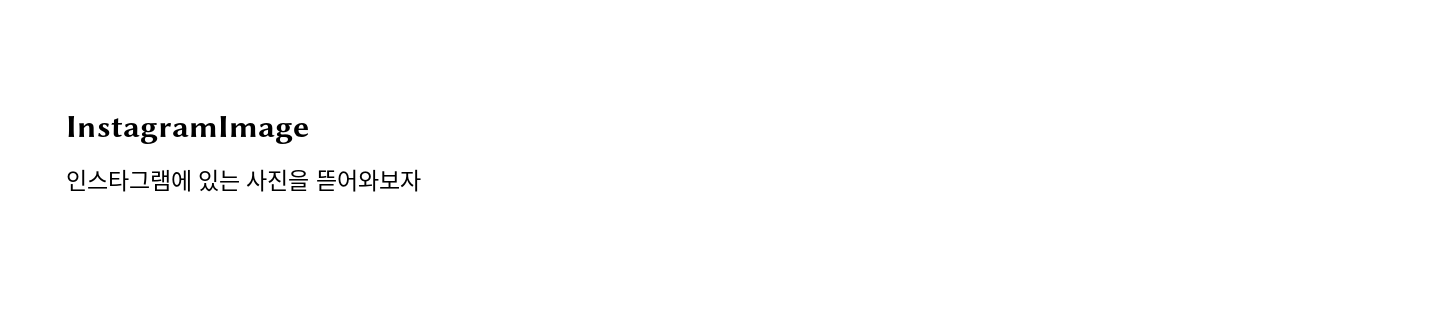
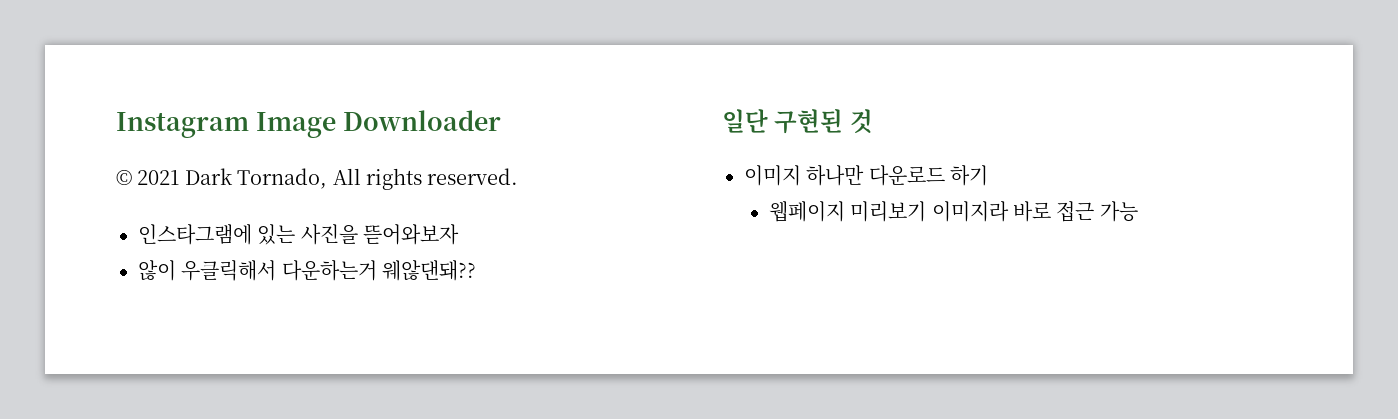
- InstagramImage
+ Instagram Image Downloader
+ © 2021 Dark Tornado, All rights reserved.
  인스타그램에 있는 사진을 뜯어와보자
+ 않이 우클릭해서 다운하는거 웨않댄돼??
+ 일단 구현된 것
+ 이미지 하나만 다운로드 하기
+ 웹페이지 미리보기 이미지라 바로 접근 가능

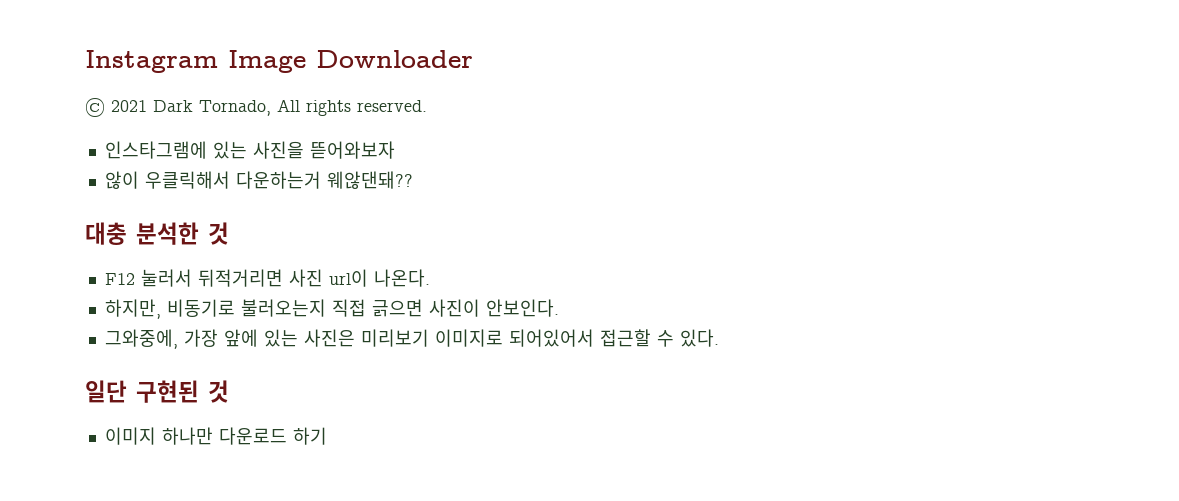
+ 대충 분석한 것
+ F12 눌러서 뒤적거리면 사진 url이 나온다.
+ 하지만, 비동기로 불러오는지 직접 긁으면 사진이 안보인다.
+ 그와중에, 가장 앞에 있는 사진은 미리보기 이미지로 되어있어서 접근할 수 있다.
- 웹페이지 미리보기 이미지라 바로 접근 가능

